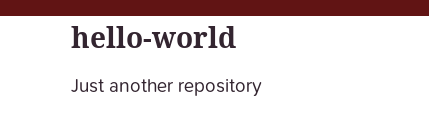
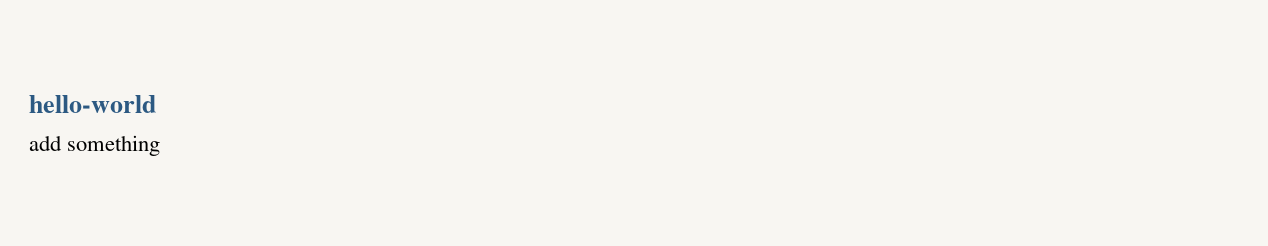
- Just another repository
+ add something

